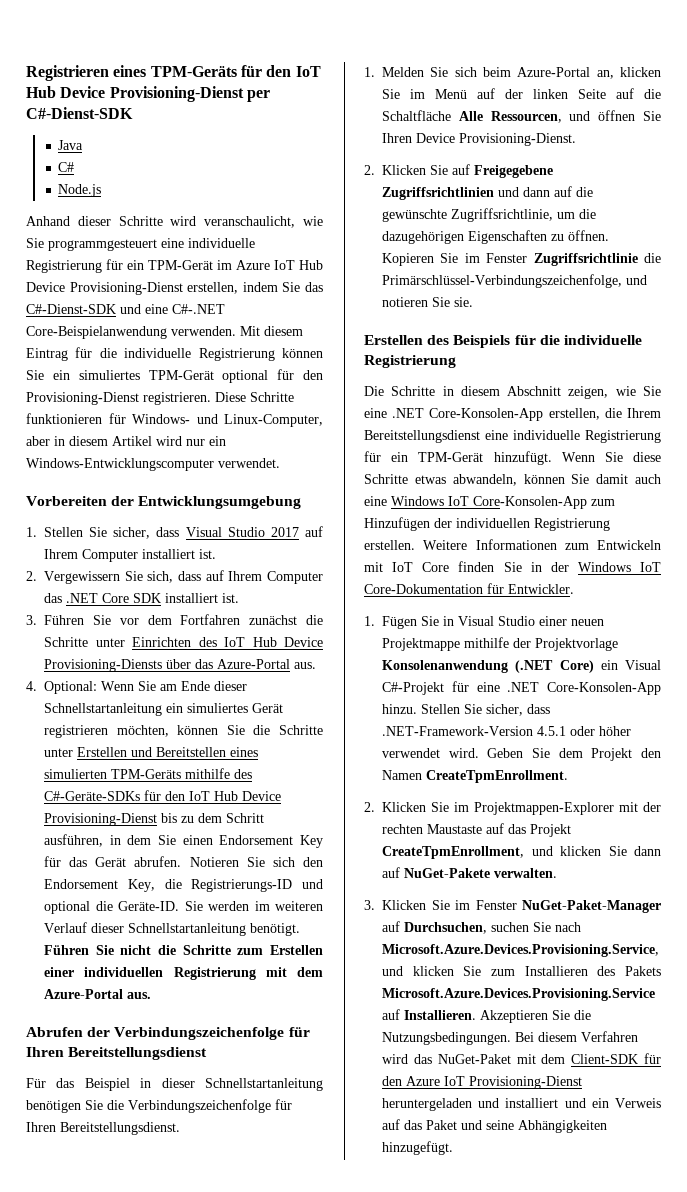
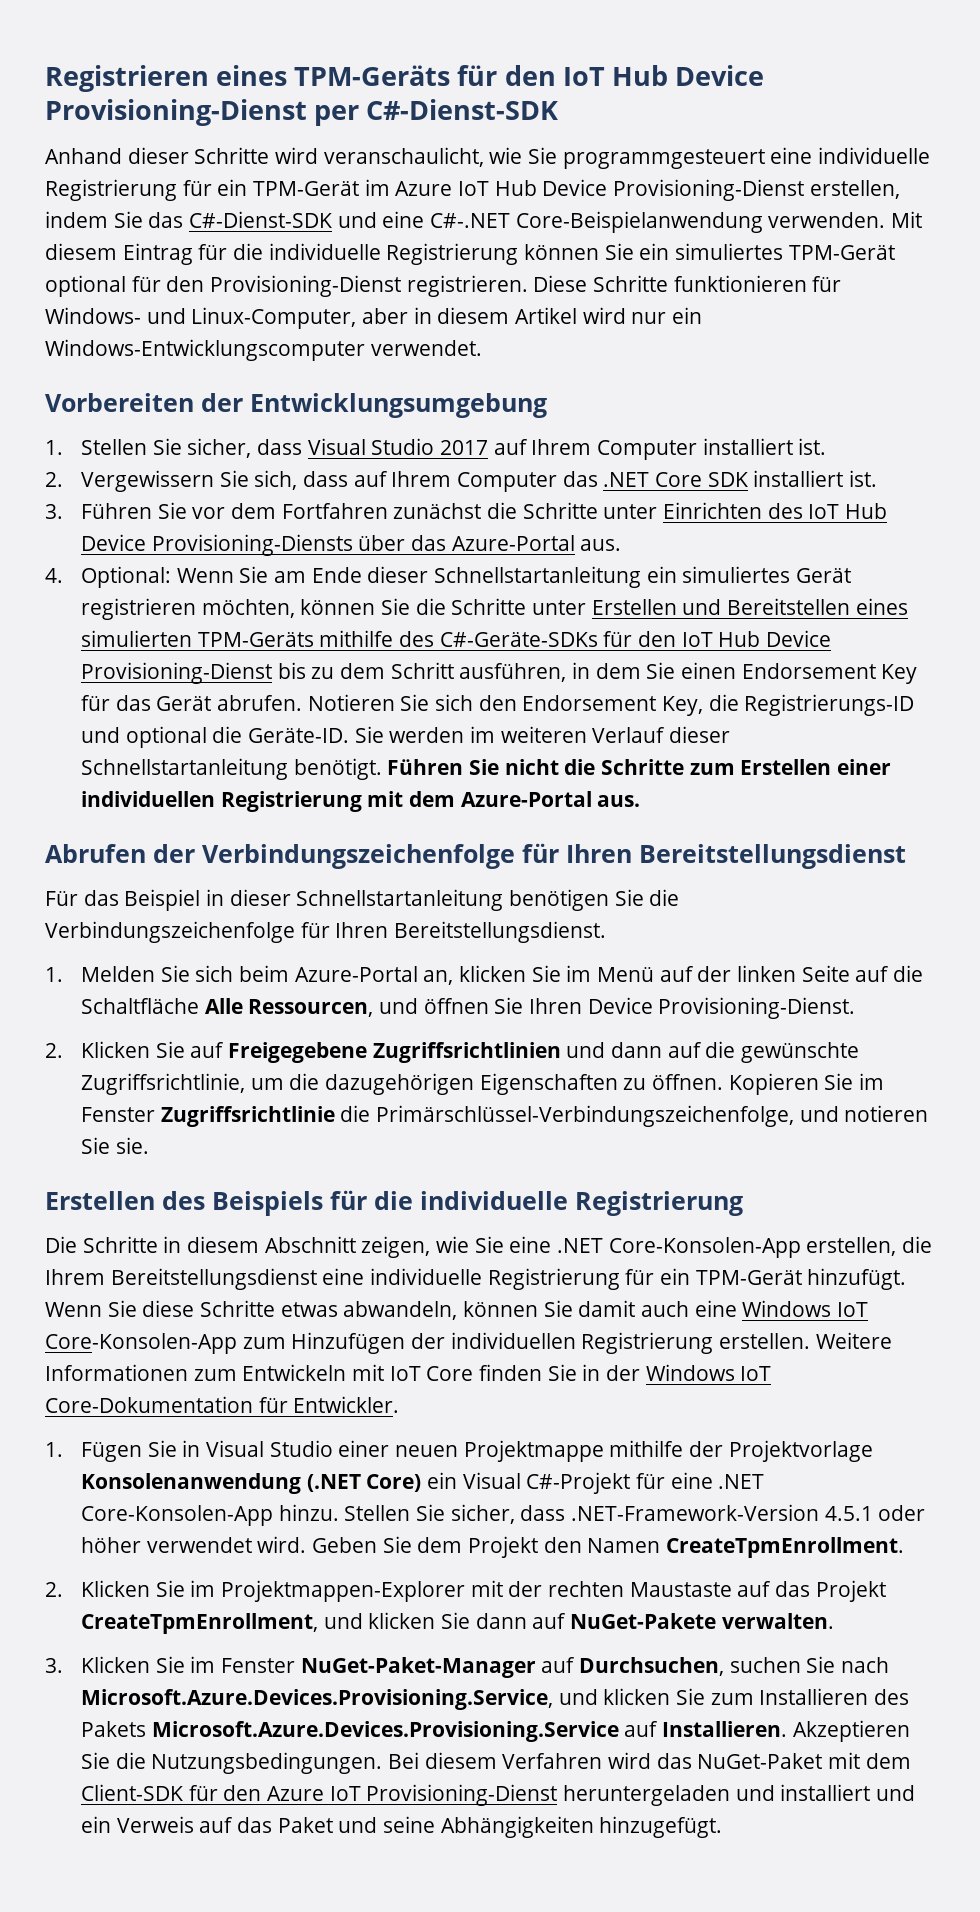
- Java
- C#
- Node.js

